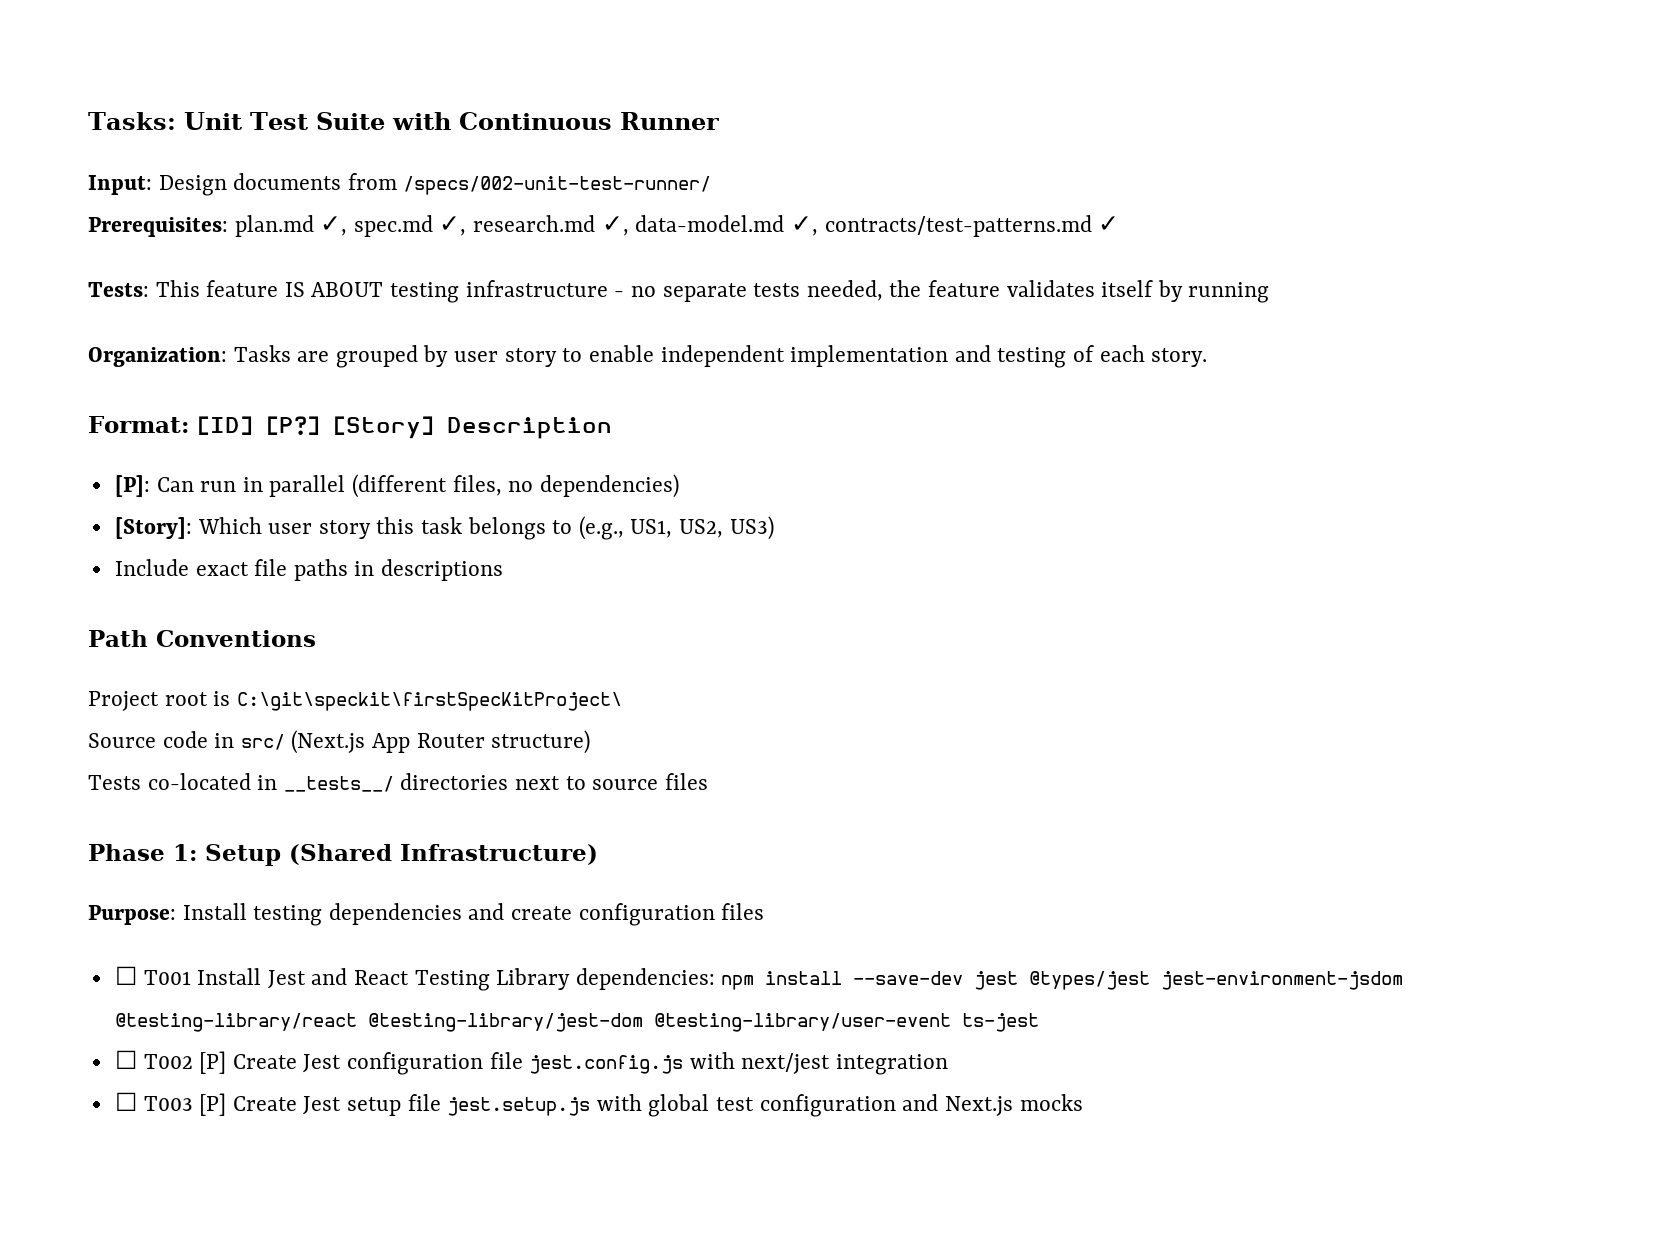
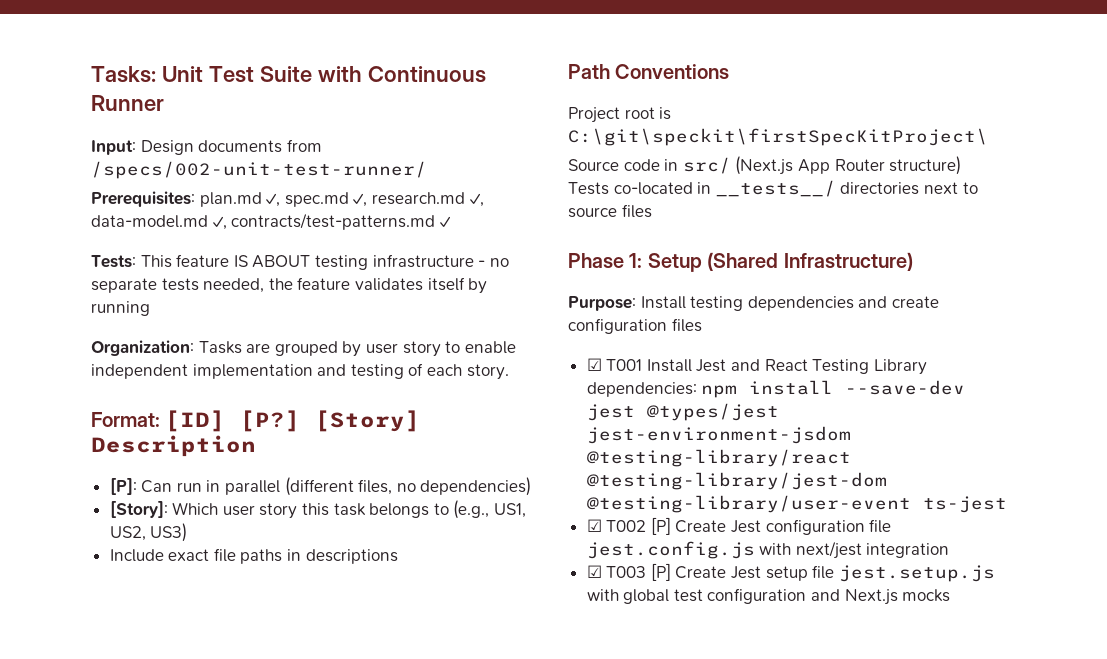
- ☐ T001 Install Jest and React Testing Library dependencies: npm install --save-dev jest @types/jest jest-environment-jsdom @testing-library/react @testing-library/jest-dom @testing-library/user-event ts-jest
+ ☑ T001 Install Jest and React Testing Library dependencies: npm install --save-dev jest @types/jest jest-environment-jsdom @testing-library/react @testing-library/jest-dom @testing-library/user-event ts-jest
- ☐ T002 [P] Create Jest configuration file jest.config.js with next/jest integration
+ ☑ T002 [P] Create Jest configuration file jest.config.js with next/jest integration
- ☐ T003 [P] Create Jest setup file jest.setup.js with global test configuration and Next.js mocks
+ ☑ T003 [P] Create Jest setup file jest.setup.js with global test configuration and Next.js mocks

